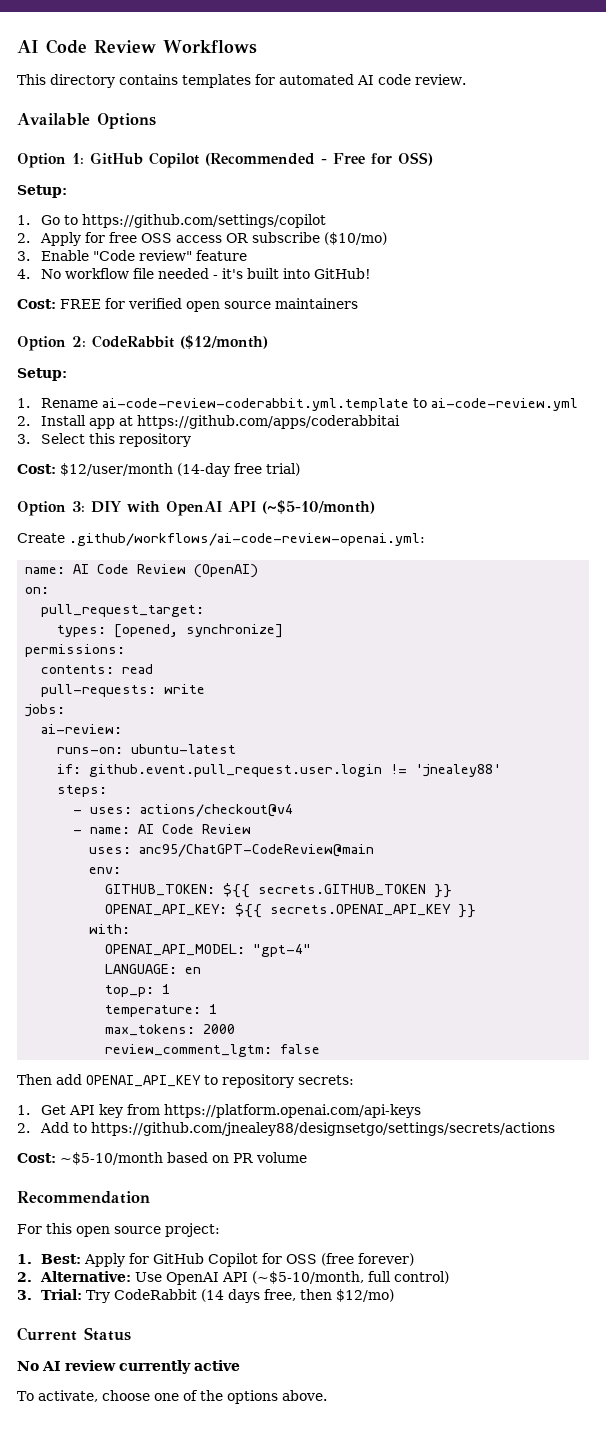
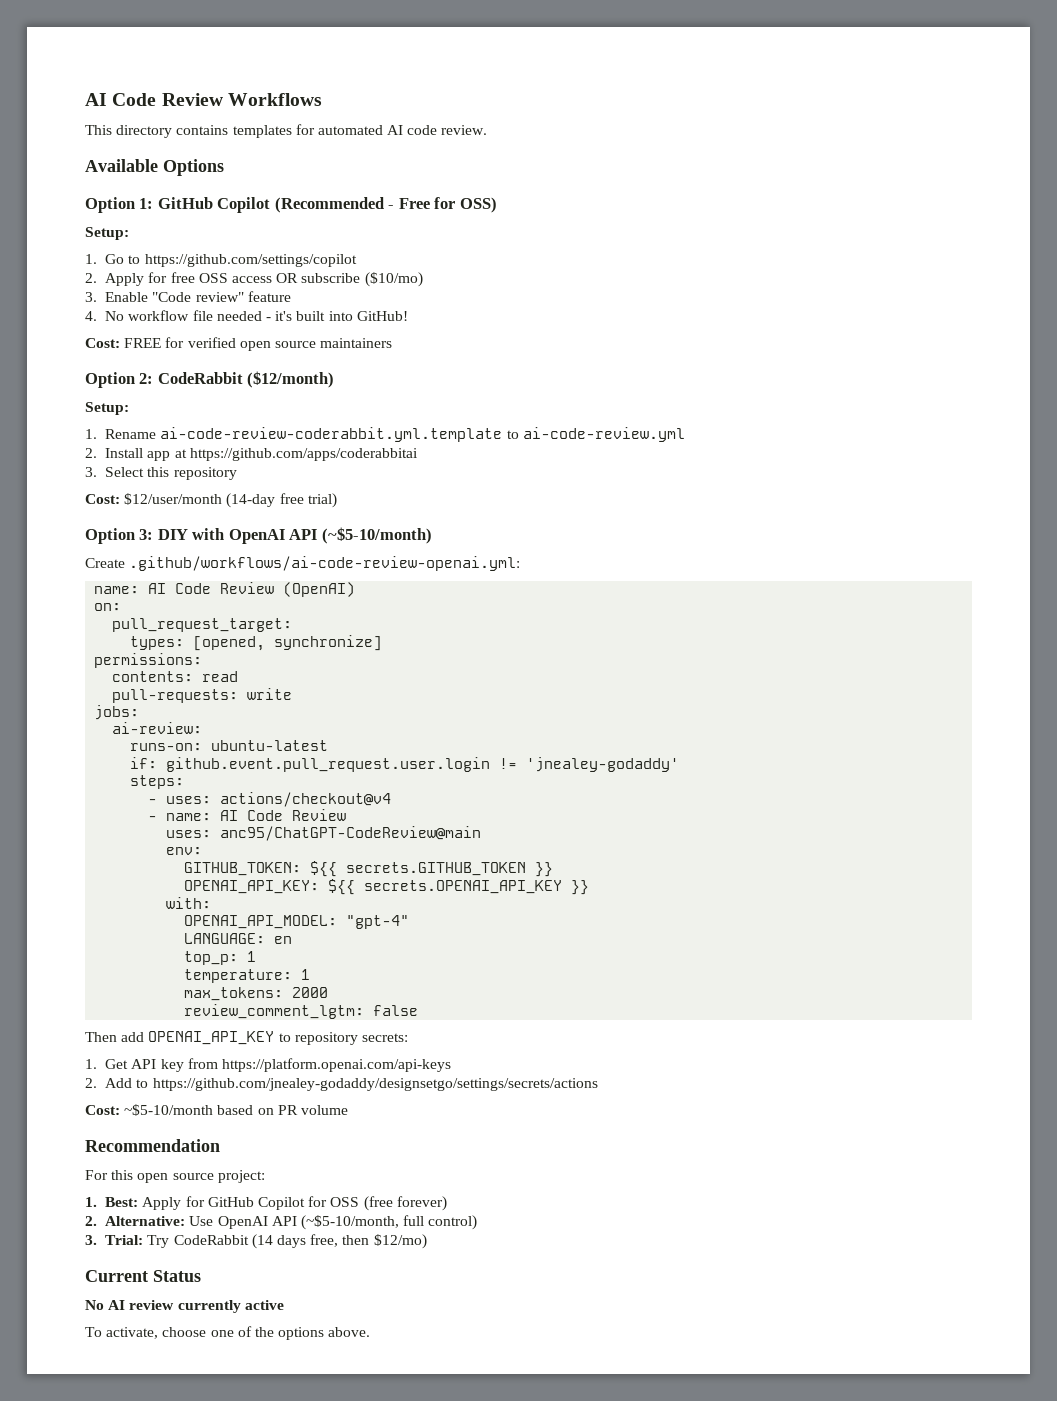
- if: github.event.pull_request.user.login != 'jnealey88'
+ if: github.event.pull_request.user.login != 'jnealey-godaddy'
- 2. Add to https://github.com/jnealey88/designsetgo/settings/secrets/actions
+ 2. Add to https://github.com/jnealey-godaddy/designsetgo/settings/secrets/actions

